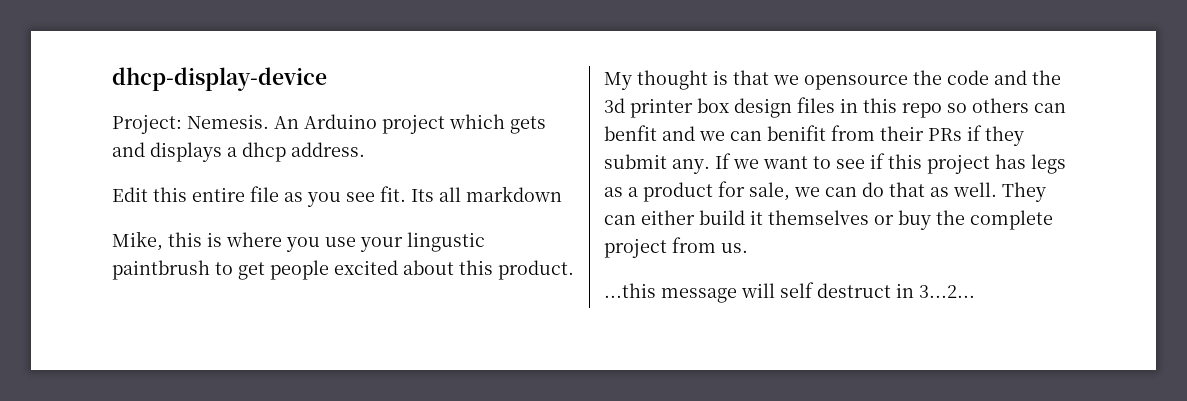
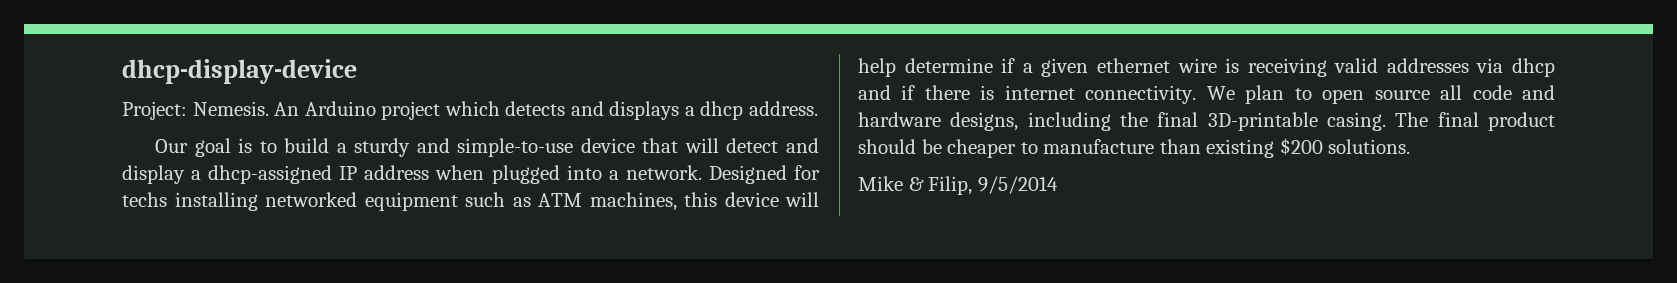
- An Arduino project which gets and displays a dhcp address.
+ An Arduino project which detects and displays a dhcp address.
- Edit this entire file as you see fit. Its all markdown
- Mike, this is where you use your lingustic paintbrush to get people excited about this product. My thought is that we opensource the code and the 3d printer box design files in this repo so others can benfit and we can benifit from their PRs if they submit any. If we want to see if this project has legs as a product for sale, we can do that as well. They can either build it themselves or buy the complete project from us.
- ...this message will self destruct in 3...2...
+ Our goal is to build a sturdy and simple-to-use device that will detect and display a dhcp-assigned IP address when plugged into a network. Designed for techs installing networked equipment such as ATM machines, this device will help determine if a given ethernet wire is receiving valid addresses via dhcp and if there is internet connectivity. We plan to open source all code and hardware designs, including the final 3D-printable casing. The final product should be cheaper to manufacture than existing $200 solutions.
+ Mike & Filip, 9/5/2014

